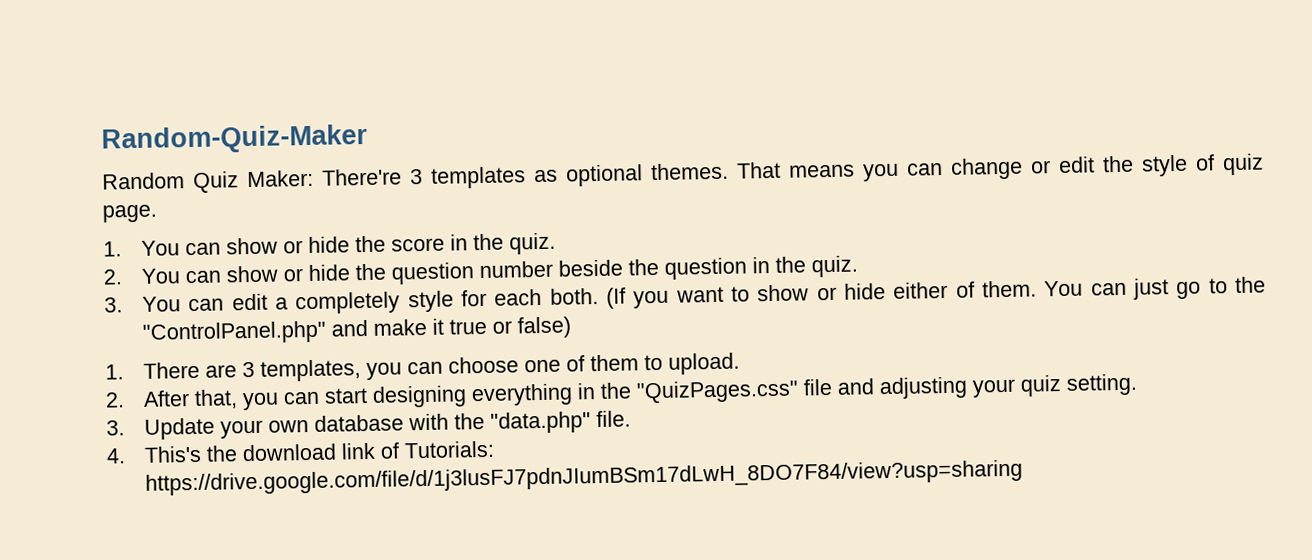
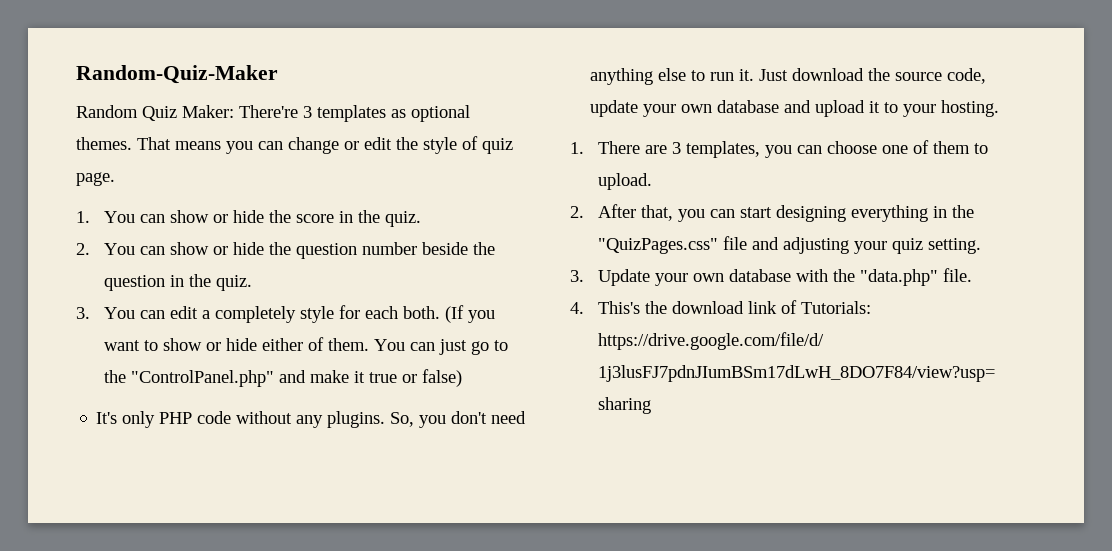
+ It's only PHP code without any plugins. So, you don't need anything else to run it. Just download the source code, update your own database and upload it to your hosting.

